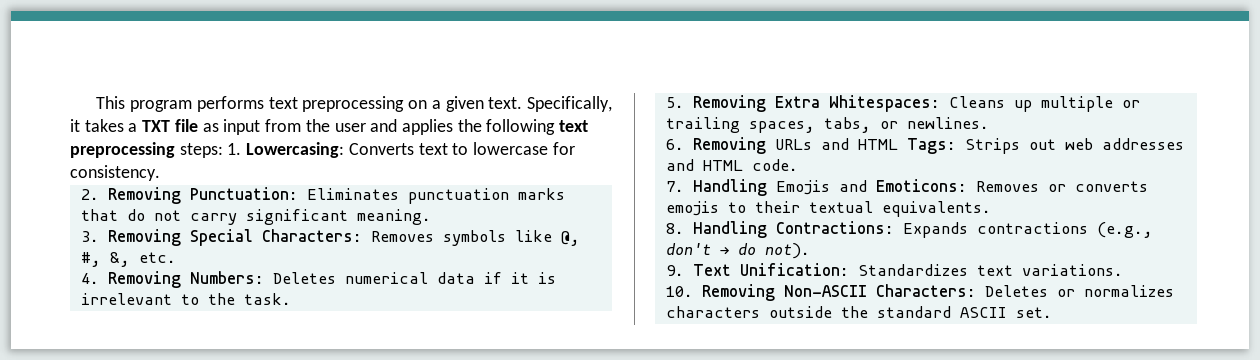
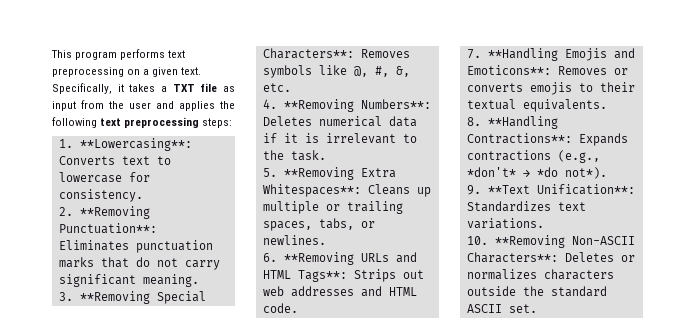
- Specifically, it takes a TXT file as input from the user and applies the following text preprocessing steps: 1. Lowercasing: Converts text to lowercase for consistency.
+ Specifically, it takes a TXT file as input from the user and applies the following text preprocessing steps:
+ 1. **Lowercasing**: Converts text to lowercase for consistency.
- 2. Removing Punctuation: Eliminates punctuation marks that do not carry significant meaning.
+ 2. **Removing Punctuation**: Eliminates punctuation marks that do not carry significant meaning.
- 3. Removing Special Characters: Removes symbols like @, #, &, etc.
+ 3. **Removing Special Characters**: Removes symbols like @, #, &, etc.
- 4. Removing Numbers: Deletes numerical data if it is irrelevant to the task.
+ 4. **Removing Numbers**: Deletes numerical data if it is irrelevant to the task.
- 5. Removing Extra Whitespaces: Cleans up multiple or trailing spaces, tabs, or newlines.
+ 5. **Removing Extra Whitespaces**: Cleans up multiple or trailing spaces, tabs, or newlines.
- 6. Removing URLs and HTML Tags: Strips out web addresses and HTML code.
+ 6. **Removing URLs and HTML Tags**: Strips out web addresses and HTML code.
- 7. Handling Emojis and Emoticons: Removes or converts emojis to their textual equivalents.
+ 7. **Handling Emojis and Emoticons**: Removes or converts emojis to their textual equivalents.
- 8. Handling Contractions: Expands contractions (e.g., don't → do not).
+ 8. **Handling Contractions**: Expands contractions (e.g., *don't* → *do not*).
- 9. Text Unification: Standardizes text variations.
+ 9. **Text Unification**: Standardizes text variations.
- 10. Removing Non-ASCII Characters: Deletes or normalizes characters outside the standard ASCII set.
+ 10. **Removing Non-ASCII Characters**: Deletes or normalizes characters outside the standard ASCII set.

